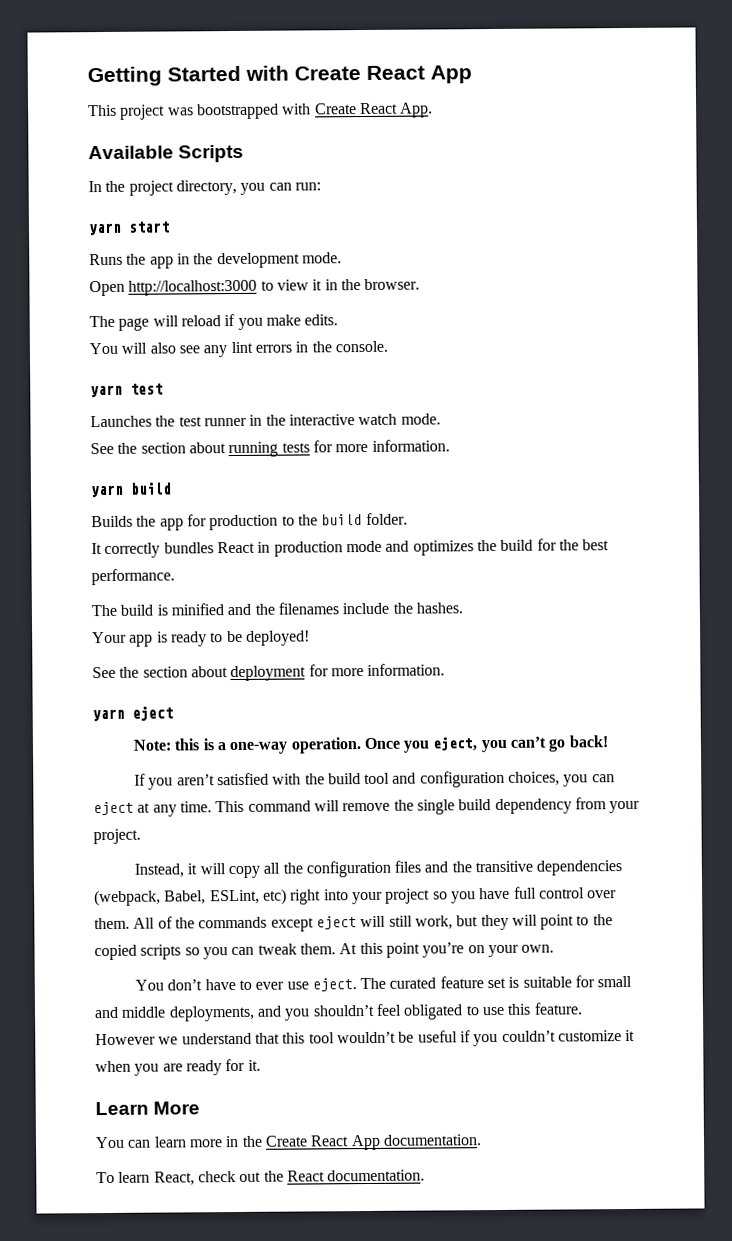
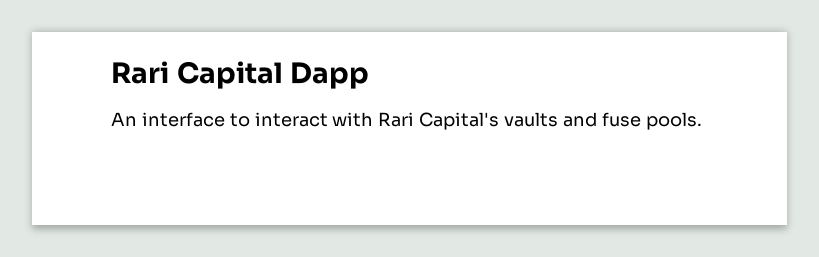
- Getting Started with Create React App
- This project was bootstrapped with Create React App.
- Available Scripts
- In the project directory, you can run:
- yarn start
- Runs the app in the development mode.
- Open http://localhost:3000 to view it in the browser.
- The page will reload if you make edits.
- You will also see any lint errors in the console.
- yarn test
- Launches the test runner in the interactive watch mode.
- See the section about running tests for more information.
- yarn build
- Builds the app for production to the build folder.
- It correctly bundles React in production mode and optimizes the build for the best performance.
- The build is minified and the filenames include the hashes.
- Your app is ready to be deployed!
- See the section about deployment for more information.
- yarn eject
- Note: this is a one-way operation. Once you eject, you can’t go back!
- If you aren’t satisfied with the build tool and configuration choices, you can eject at any time. This command will remove the single build dependency from your project.
- Instead, it will copy all the configuration files and the transitive dependencies (webpack, Babel, ESLint, etc) right into your project so you have full control over them. All of the commands except eject will still work, but they will point to the copied scripts so you can tweak them. At this point you’re on your own.
- You don’t have to ever use eject. The curated feature set is suitable for small and middle deployments, and you shouldn’t feel obligated to use this feature. However we understand that this tool wouldn’t be useful if you couldn’t customize it when you are ready for it.
- Learn More
- You can learn more in the Create React App documentation.
- To learn React, check out the React documentation.
+ Rari Capital Dapp
+ An interface to interact with Rari Capital's vaults and fuse pools.

